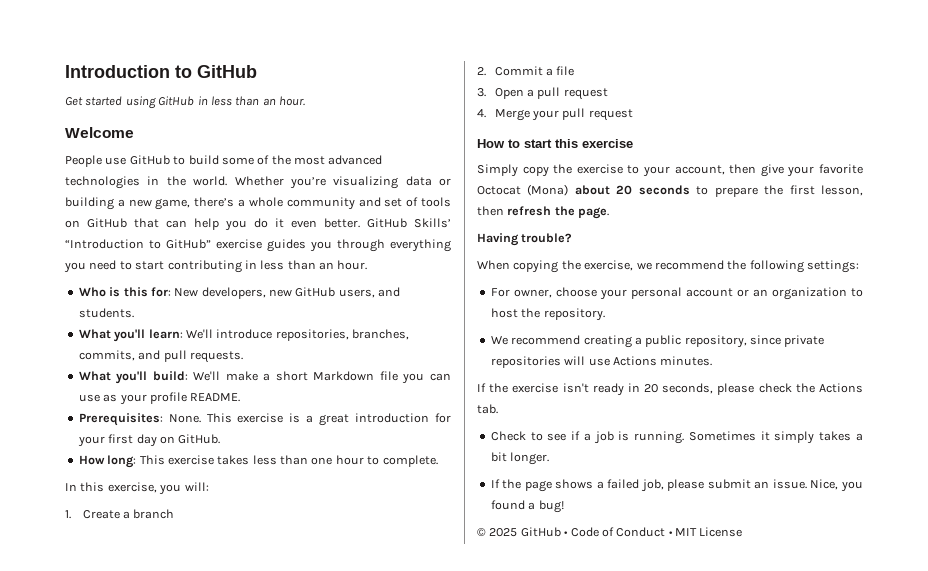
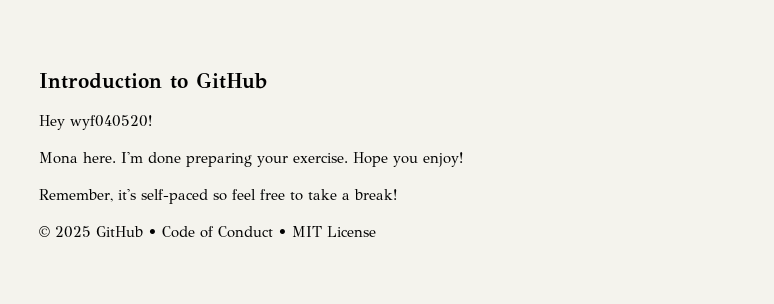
- Get started using GitHub in less than an hour.
- Welcome
- People use GitHub to build some of the most advanced technologies in the world. Whether you’re visualizing data or building a new game, there’s a whole community and set of tools on GitHub that can help you do it even better. GitHub Skills’ “Introduction to GitHub” exercise guides you through everything you need to start contributing in less than an hour.
- Who is this for: New developers, new GitHub users, and students.
- What you'll learn: We'll introduce repositories, branches, commits, and pull requests.
- What you'll build: We'll make a short Markdown file you can use as your profile README.
- Prerequisites: None. This exercise is a great introduction for your first day on GitHub.
- How long: This exercise takes less than one hour to complete.
- In this exercise, you will:
- 1. Create a branch
- 2. Commit a file
- 3. Open a pull request
- 4. Merge your pull request
- How to start this exercise
- Simply copy the exercise to your account, then give your favorite Octocat (Mona) about 20 seconds to prepare the first lesson, then refresh the page.
- Having trouble?
- When copying the exercise, we recommend the following settings:
- For owner, choose your personal account or an organization to host the repository.
- We recommend creating a public repository, since private repositories will use Actions minutes.
- If the exercise isn't ready in 20 seconds, please check the Actions tab.
- Check to see if a job is running. Sometimes it simply takes a bit longer.
- If the page shows a failed job, please submit an issue. Nice, you found a bug!
+ Hey wyf040520!
+ Mona here. I'm done preparing your exercise. Hope you enjoy!
+ Remember, it's self-paced so feel free to take a break!

